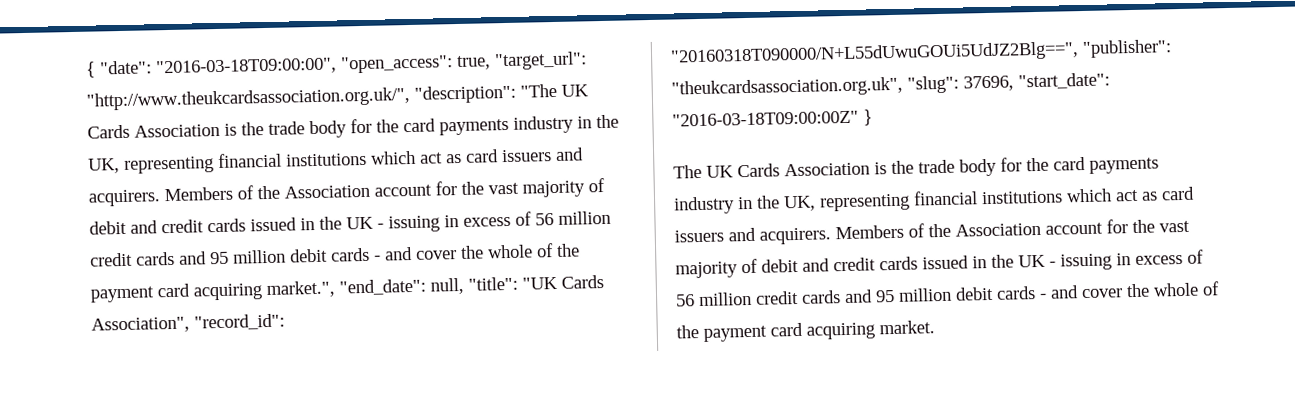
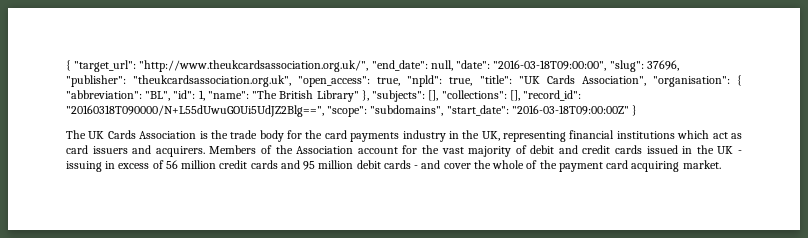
- { "date": "2016-03-18T09:00:00", "open_access": true, "target_url": "http://www.theukcardsassociation.org.uk/", "description": "The UK Cards Association is the trade body for the card payments industry in the UK, representing financial institutions which act as card issuers and acquirers. Members of the Association account for the vast majority of debit and credit cards issued in the UK - issuing in excess of 56 million credit cards and 95 million debit cards - and cover the whole of the payment card acquiring market.", "end_date": null, "title": "UK Cards Association", "record_id": "20160318T090000/N+L55dUwuGOUi5UdJZ2Blg==", "publisher": "theukcardsassociation.org.uk", "slug": 37696, "start_date": "2016-03-18T09:00:00Z" }
+ { "target_url": "http://www.theukcardsassociation.org.uk/", "end_date": null, "date": "2016-03-18T09:00:00", "slug": 37696, "publisher": "theukcardsassociation.org.uk", "open_access": true, "npld": true, "title": "UK Cards Association", "organisation": { "abbreviation": "BL", "id": 1, "name": "The British Library" }, "subjects": [], "collections": [], "record_id": "20160318T090000/N+L55dUwuGOUi5UdJZ2Blg==", "scope": "subdomains", "start_date": "2016-03-18T09:00:00Z" }

